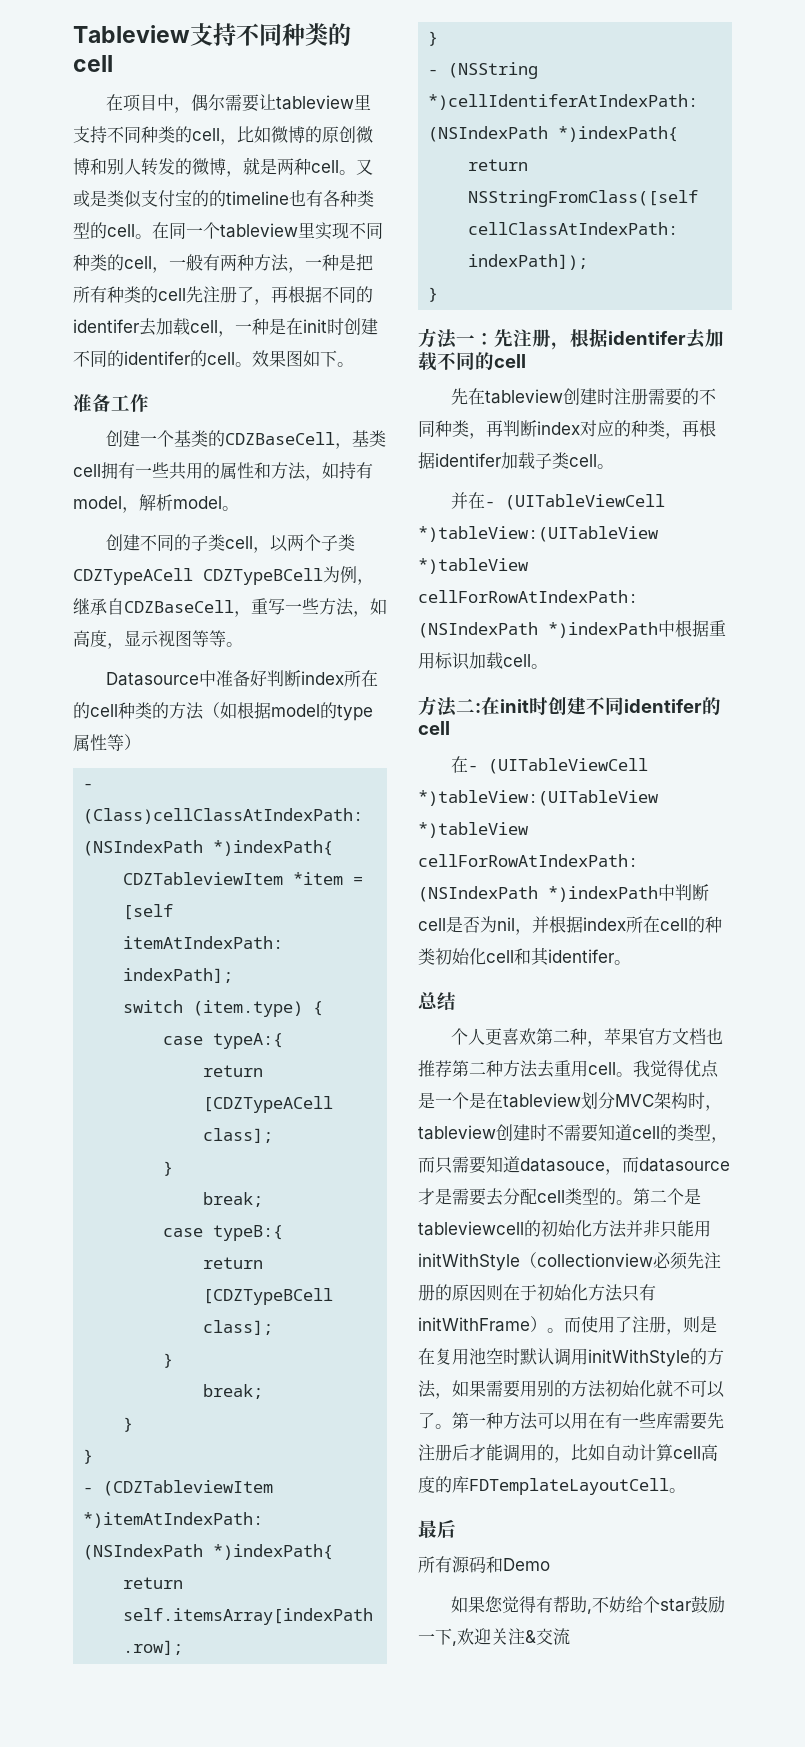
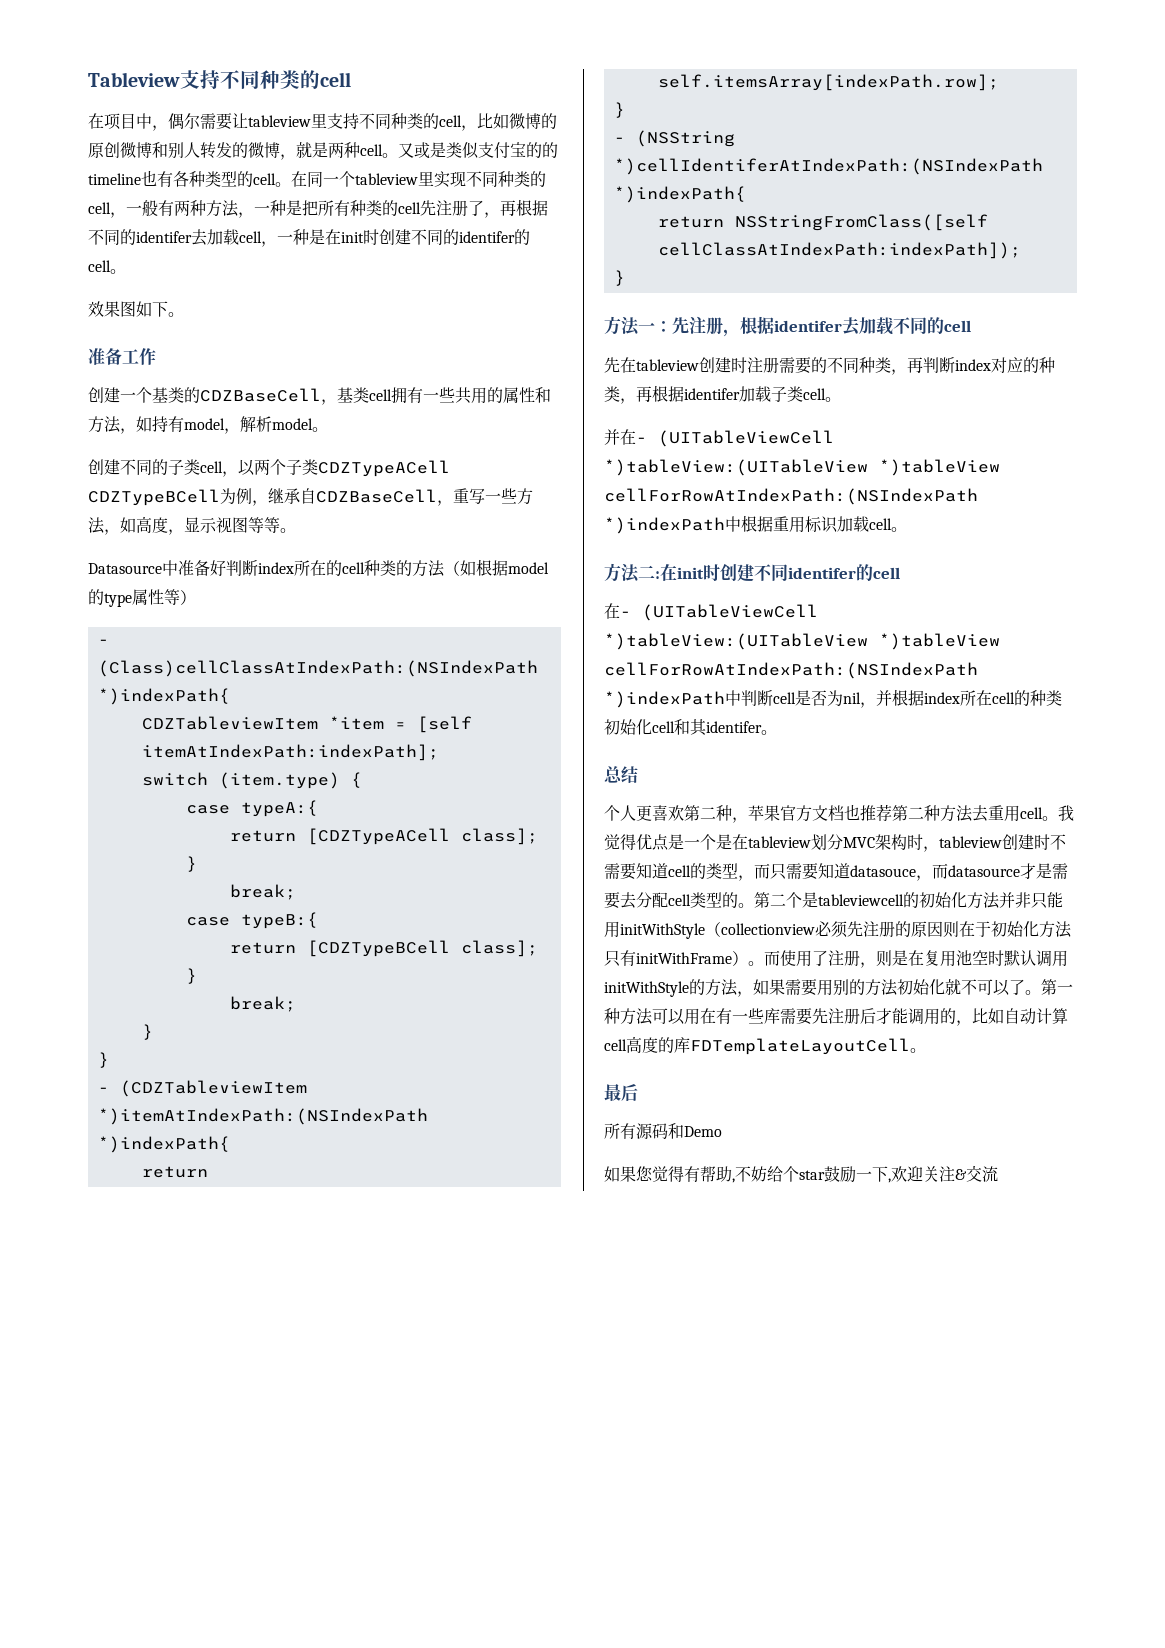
- 在同一个tableview里实现不同种类的cell，一般有两种方法，一种是把所有种类的cell先注册了，再根据不同的identifer去加载cell，一种是在init时创建不同的identifer的cell。效果图如下。
+ 在同一个tableview里实现不同种类的cell，一般有两种方法，一种是把所有种类的cell先注册了，再根据不同的identifer去加载cell，一种是在init时创建不同的identifer的cell。
+ 效果图如下。

